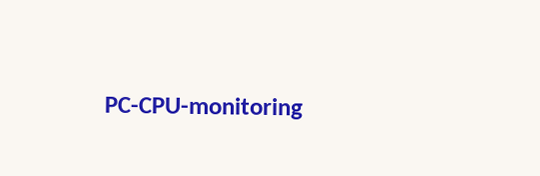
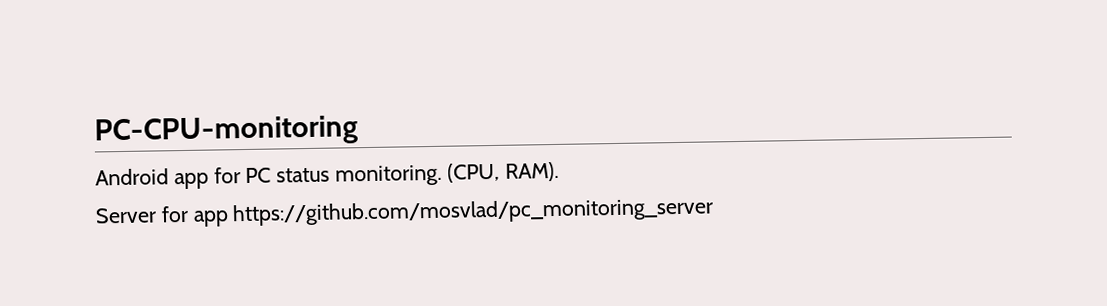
+ Android app for PC status monitoring. (CPU, RAM).
+ Server for app https://github.com/mosvlad/pc_monitoring_server

